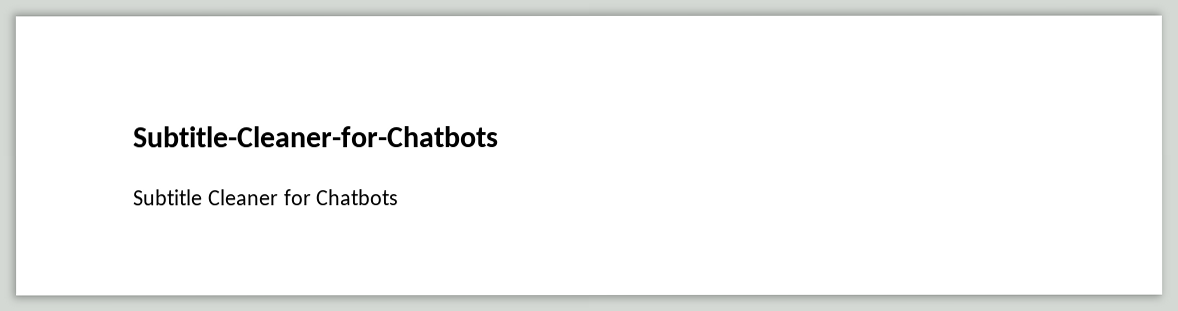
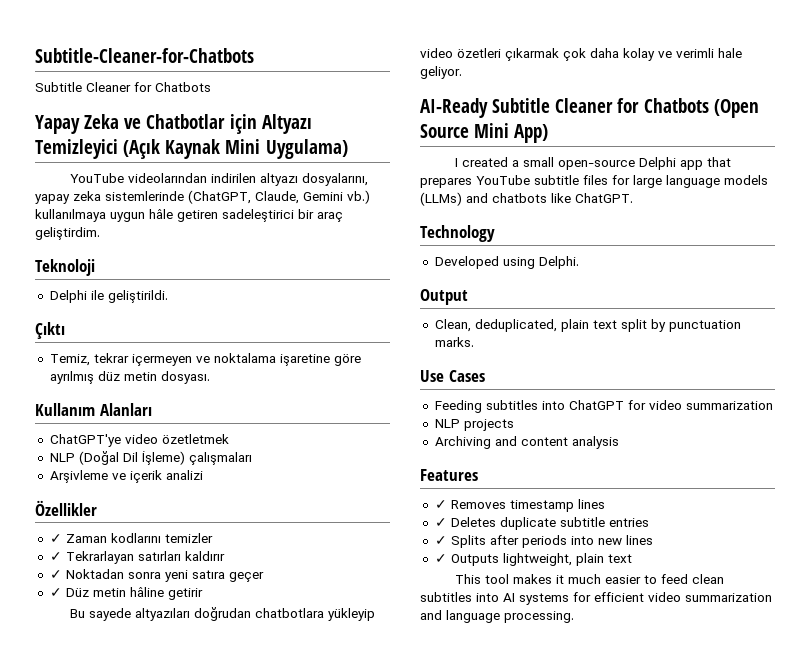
+ Yapay Zeka ve Chatbotlar için Altyazı Temizleyici (Açık Kaynak Mini Uygulama)
+ YouTube videolarından indirilen altyazı dosyalarını, yapay zeka sistemlerinde (ChatGPT, Claude, Gemini vb.) kullanılmaya uygun hâle getiren sadeleştirici bir araç geliştirdim.
+ Teknoloji
+ Delphi ile geliştirildi.
+ Çıktı
+ Temiz, tekrar içermeyen ve noktalama işaretine göre ayrılmış düz metin dosyası.
+ Kullanım Alanları
+ ChatGPT'ye video özetletmek
+ NLP (Doğal Dil İşleme) çalışmaları
+ Arşivleme ve içerik analizi
+ Özellikler
+ ✓ Zaman kodlarını temizler
+ ✓ Tekrarlayan satırları kaldırır
+ ✓ Noktadan sonra yeni satıra geçer
+ ✓ Düz metin hâline getirir
+ Bu sayede altyazıları doğrudan chatbotlara yükleyip video özetleri çıkarmak çok daha kolay ve verimli hale geliyor.
+ AI-Ready Subtitle Cleaner for Chatbots (Open Source Mini App)
+ I created a small open-source Delphi app that prepares YouTube subtitle files for large language models (LLMs) and chatbots like ChatGPT.
+ Technology
+ Developed using Delphi.
+ Output
+ Clean, deduplicated, plain text split by punctuation marks.
+ Use Cases
+ Feeding subtitles into ChatGPT for video summarization
+ NLP projects
+ Archiving and content analysis
+ Features
+ ✓ Removes timestamp lines
+ ✓ Deletes duplicate subtitle entries
+ ✓ Splits after periods into new lines
+ ✓ Outputs lightweight, plain text
+ This tool makes it much easier to feed clean subtitles into AI systems for efficient video summarization and language processing.

